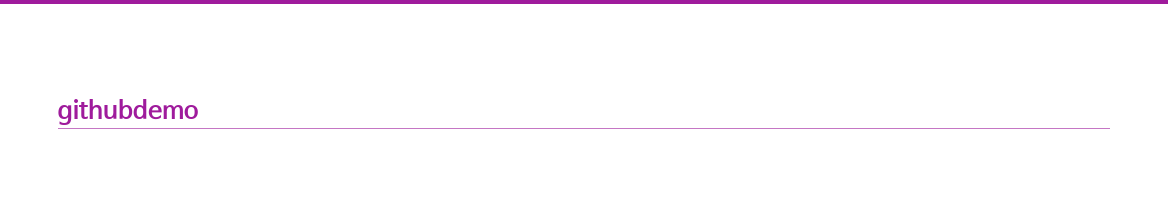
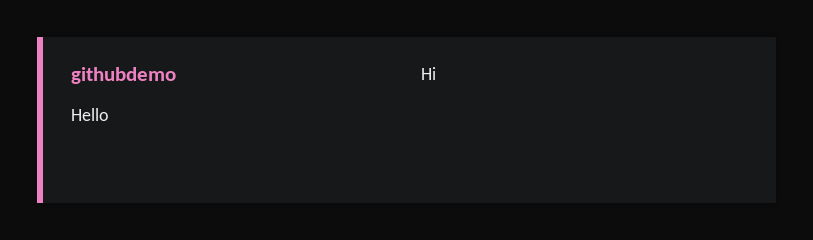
+ Hello
+ Hi

